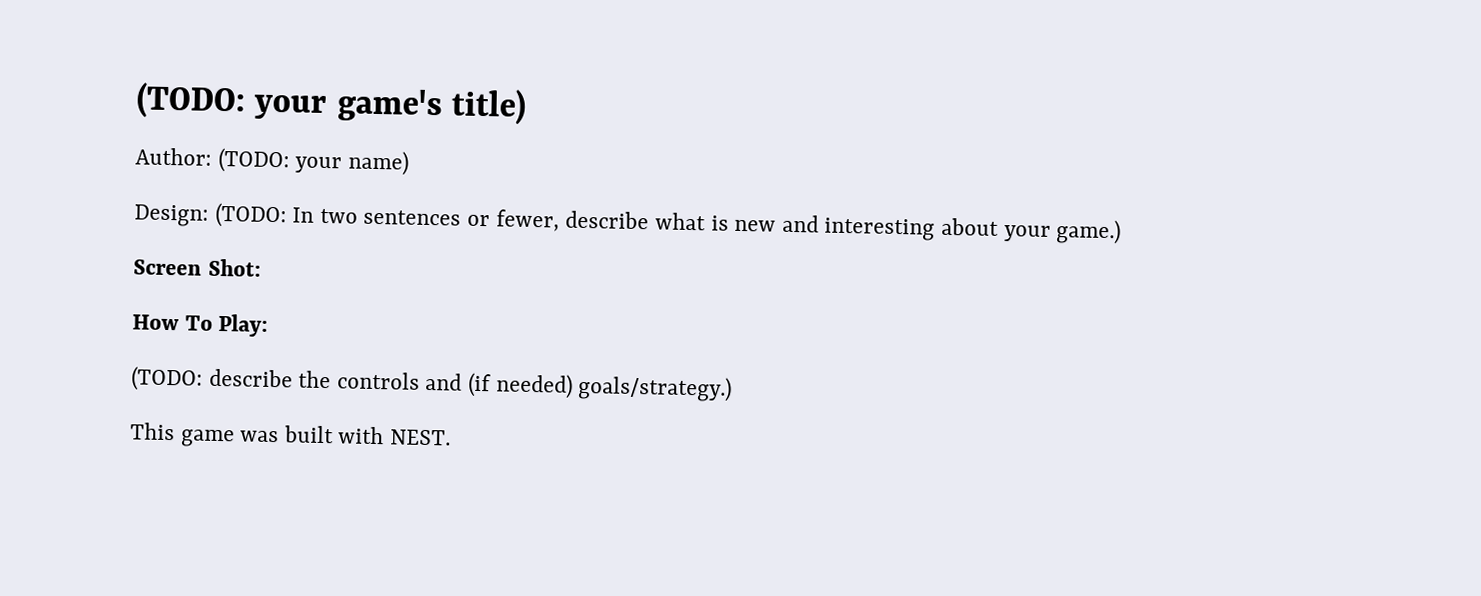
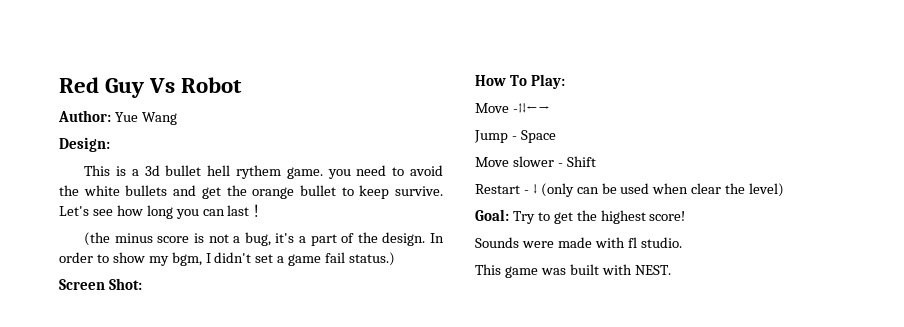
- (TODO: your game's title)
- Author: (TODO: your name)
- Design: (TODO: In two sentences or fewer, describe what is new and interesting about your game.)
+ Red Guy Vs Robot
+ Author: Yue Wang
+ Design:
+ This is a 3d bullet hell rythem game. you need to avoid the white bullets and get the orange bullet to keep survive. Let's see how long you can last！
+ (the minus score is not a bug, it's a part of the design. In order to show my bgm, I didn't set a game fail status.)
- (TODO: describe the controls and (if needed) goals/strategy.)
+ Move -↑↓←→
+ Jump - Space
+ Move slower - Shift
+ Restart - ↓ (only can be used when clear the level)
+ Goal: Try to get the highest score!
+ Sounds were made with fl studio.

